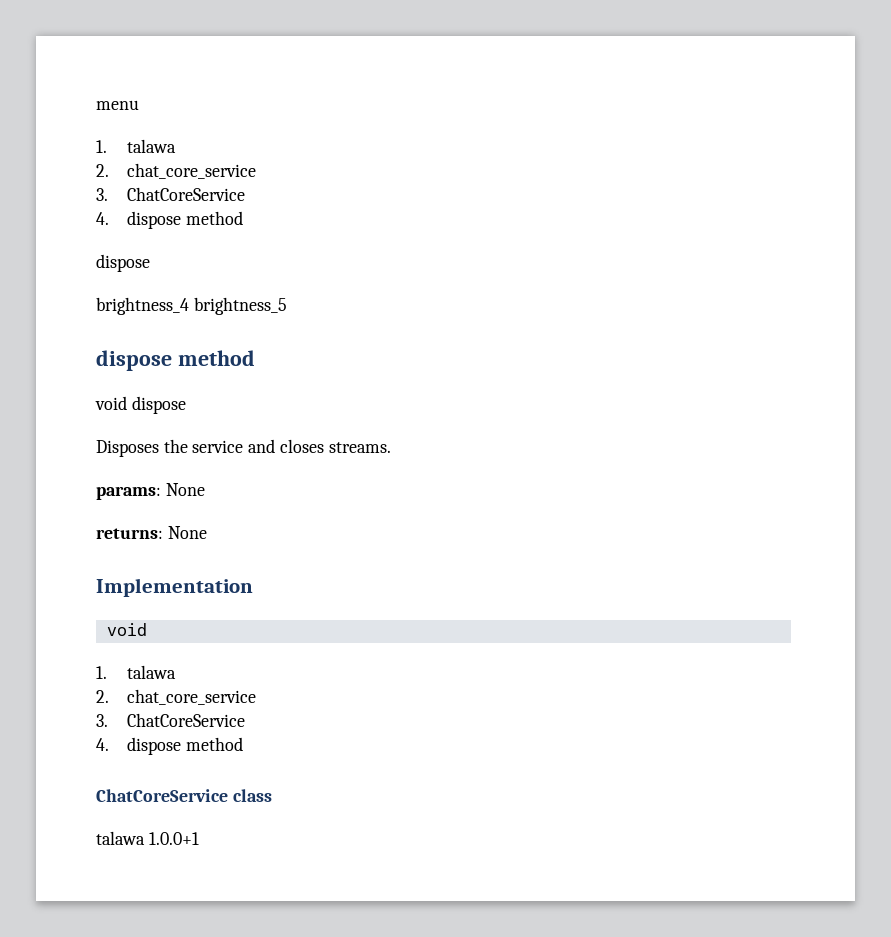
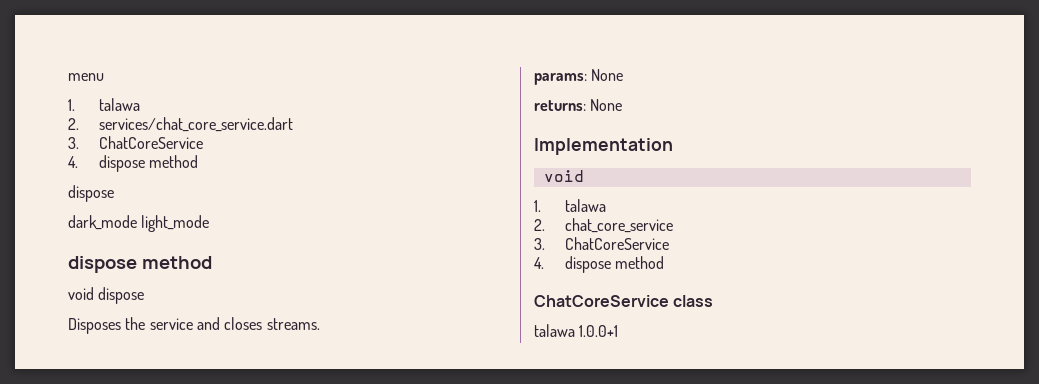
  menu
  1. talawa
- 2. chat_core_service
+ 2. services/chat_core_service.dart
- brightness_4 brightness_5
+ dark_mode light_mode

